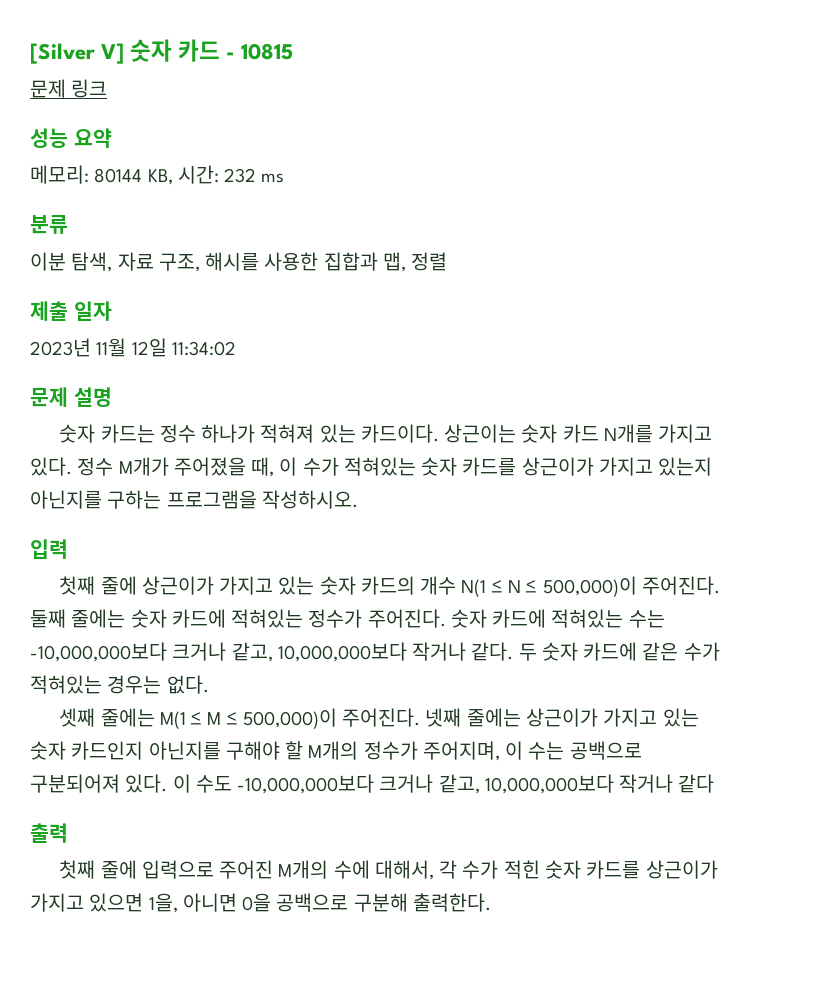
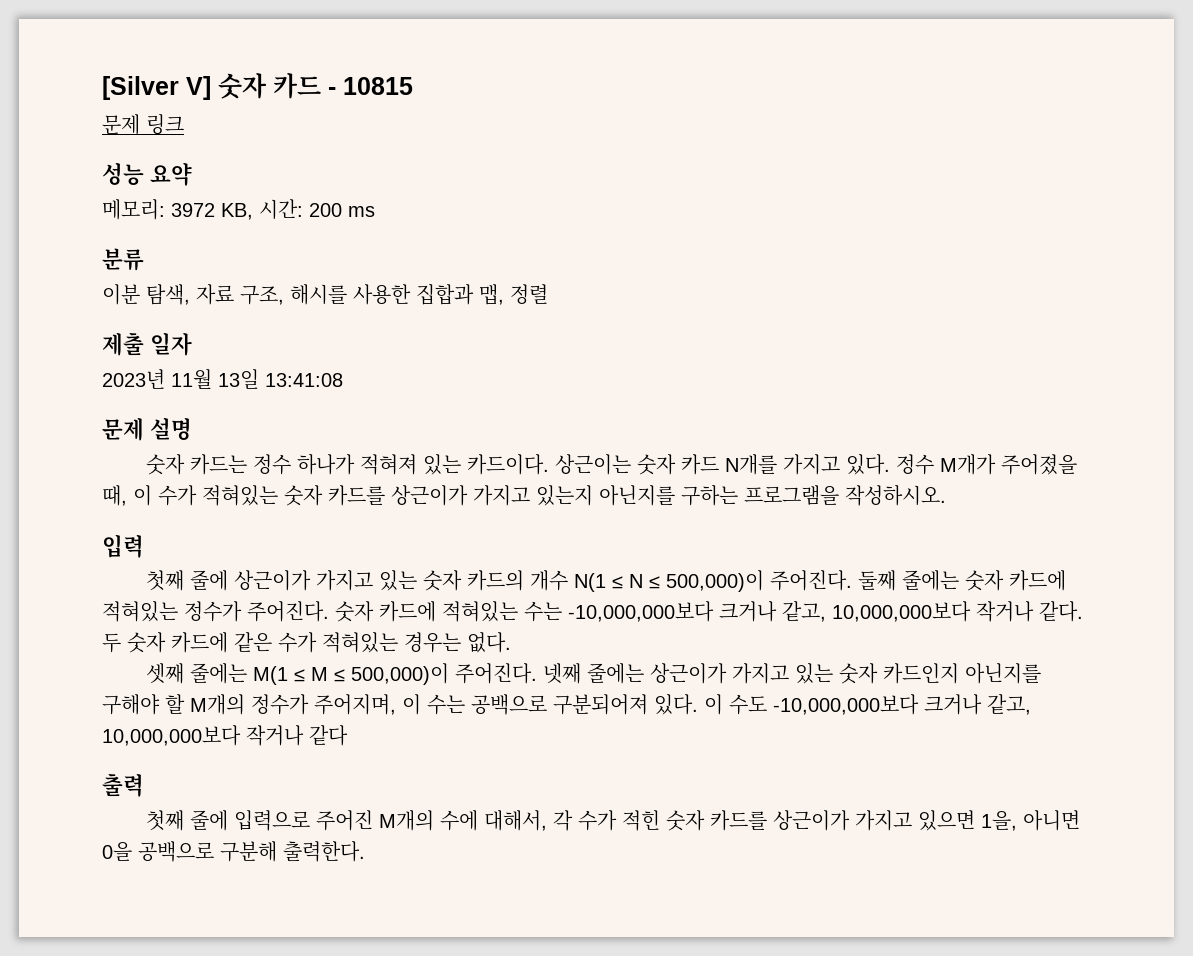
- 메모리: 80144 KB, 시간: 232 ms
+ 메모리: 3972 KB, 시간: 200 ms
- 2023년 11월 12일 11:34:02
+ 2023년 11월 13일 13:41:08

